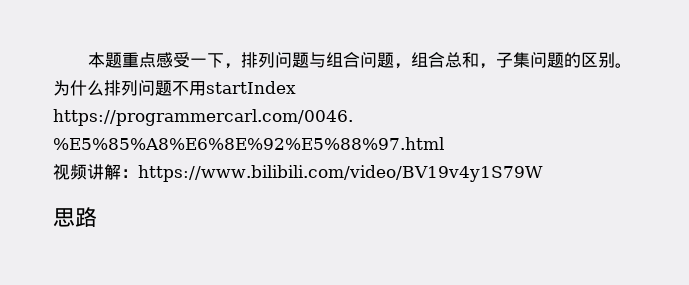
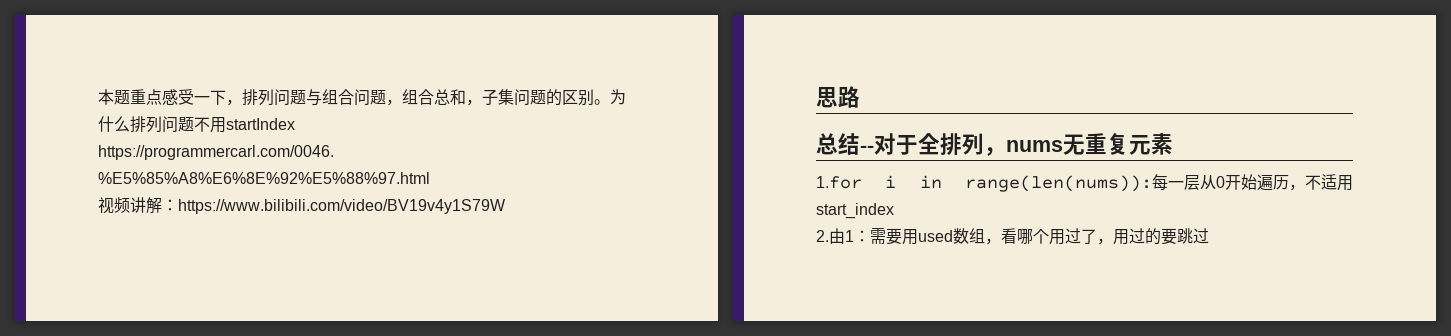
+ 总结--对于全排列，nums无重复元素
+ 1.for i in range(len(nums)):每一层从0开始遍历，不适用start_index
+ 2.由1：需要用used数组，看哪个用过了，用过的要跳过

